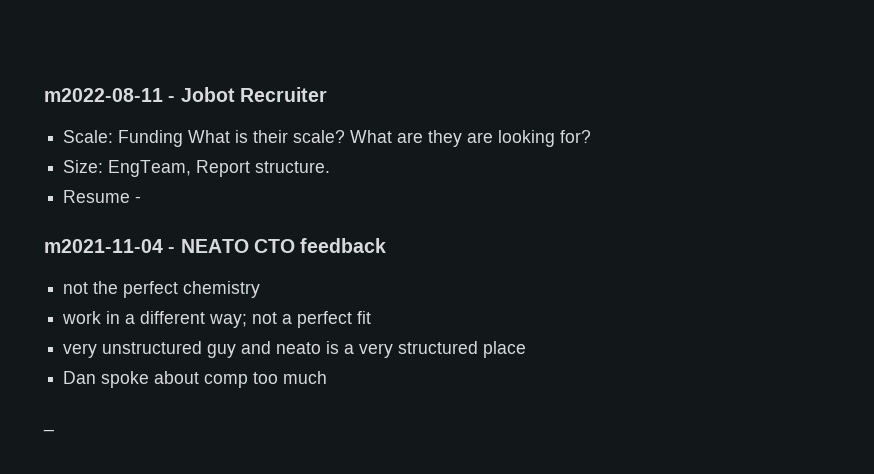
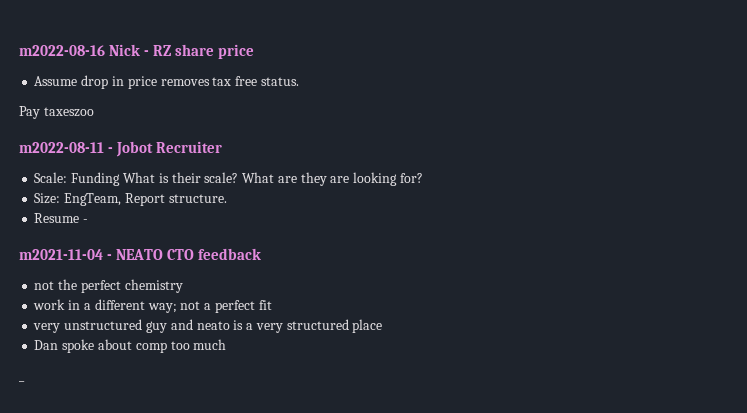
+ m2022-08-16 Nick - RZ share price
+ Assume drop in price removes tax free status.
+ Pay taxeszoo

